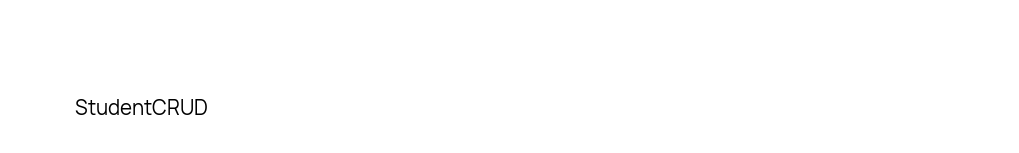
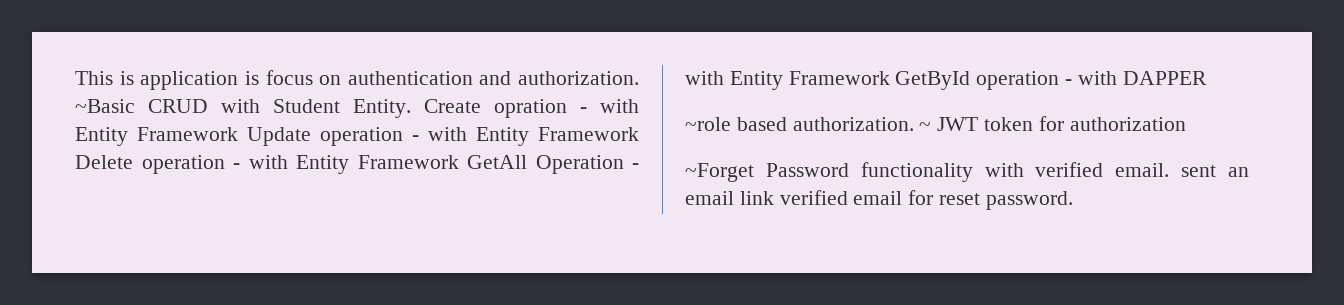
- StudentCRUD
+ This is application is focus on authentication and authorization. ~Basic CRUD with Student Entity. Create opration - with Entity Framework Update operation - with Entity Framework Delete operation - with Entity Framework GetAll Operation - with Entity Framework GetById operation - with DAPPER
+ ~role based authorization. ~ JWT token for authorization
+ ~Forget Password functionality with verified email. sent an email link verified email for reset password.

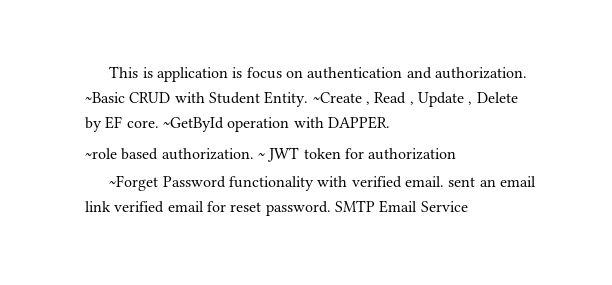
- Create opration - with Entity Framework Update operation - with Entity Framework Delete operation - with Entity Framework GetAll Operation - with Entity Framework GetById operation - with DAPPER
+ ~Create , Read , Update , Delete by EF core. ~GetById operation with DAPPER.
+ SMTP Email Service

